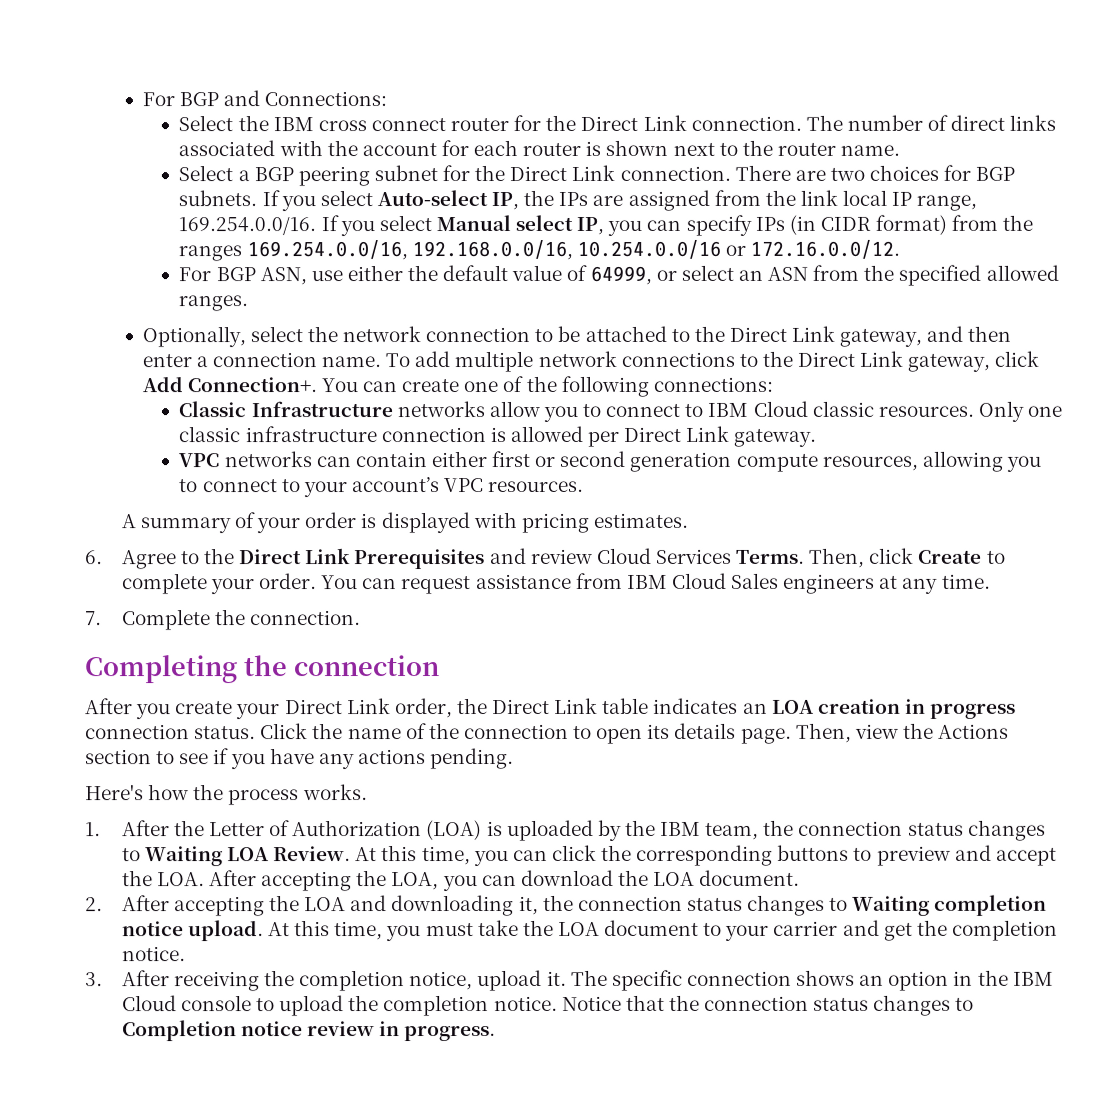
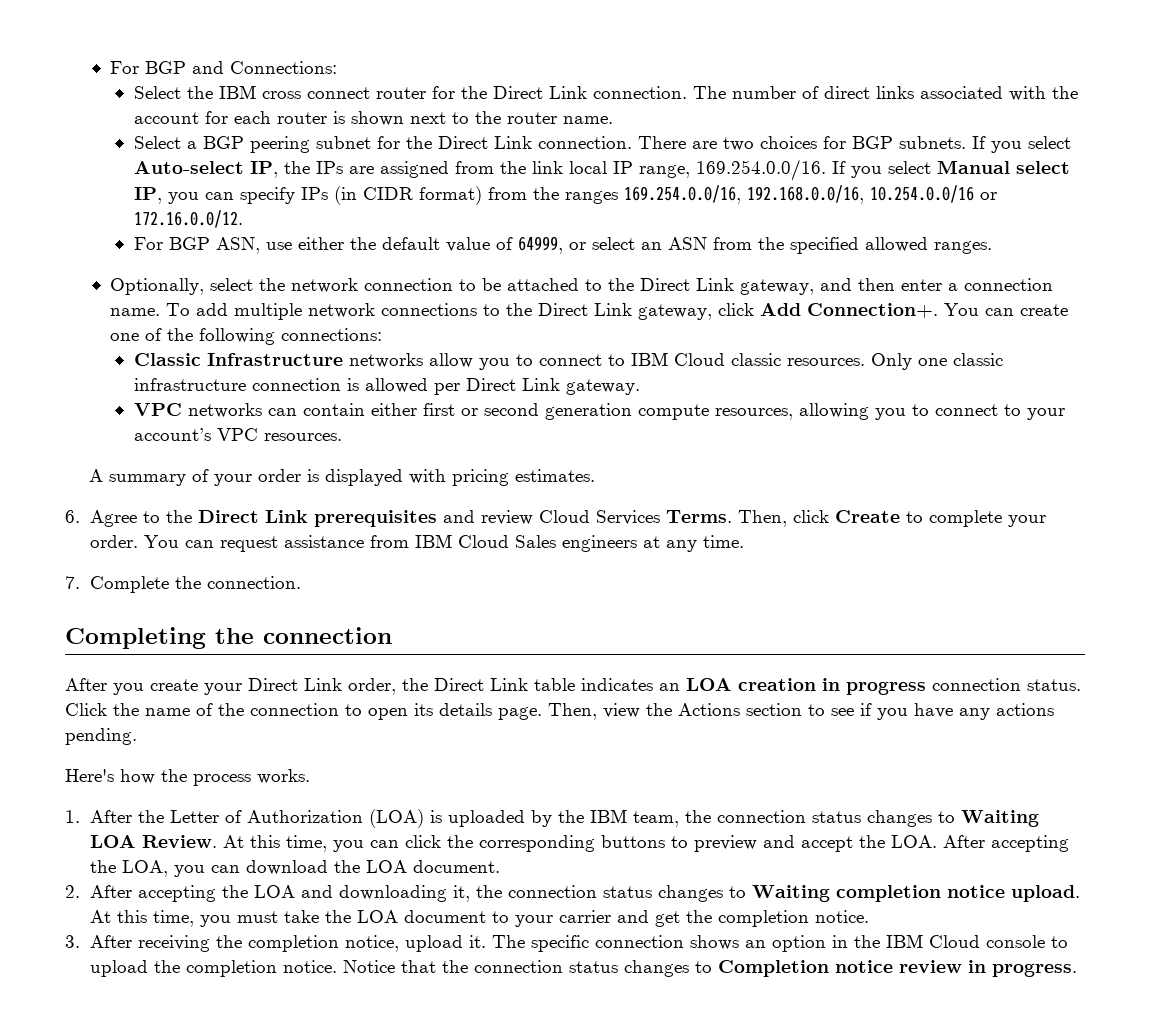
- 6. Agree to the Direct Link Prerequisites and review Cloud Services Terms.
+ 6. Agree to the Direct Link prerequisites and review Cloud Services Terms.

